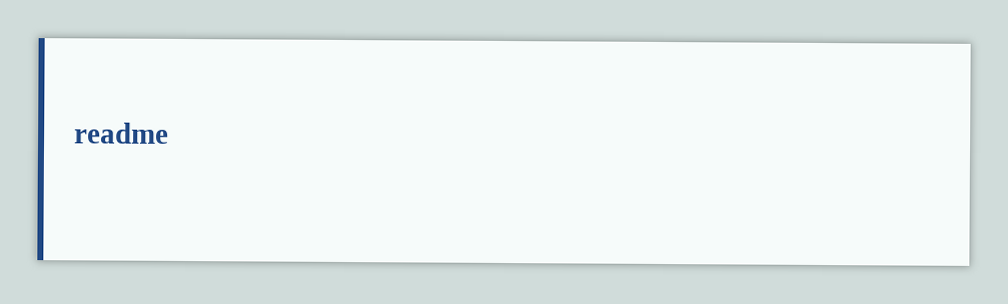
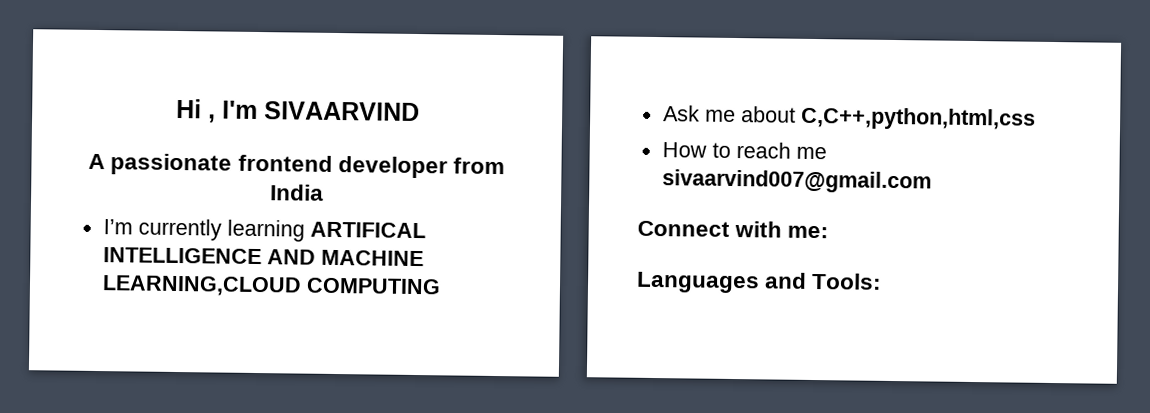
- readme
+ Hi , I'm SIVAARVIND
+ A passionate frontend developer from India
+ I’m currently learning ARTIFICAL INTELLIGENCE AND MACHINE LEARNING,CLOUD COMPUTING
+ Ask me about C,C++,python,html,css
+ How to reach me sivaarvind007@gmail.com
+ Connect with me:
+ Languages and Tools:

